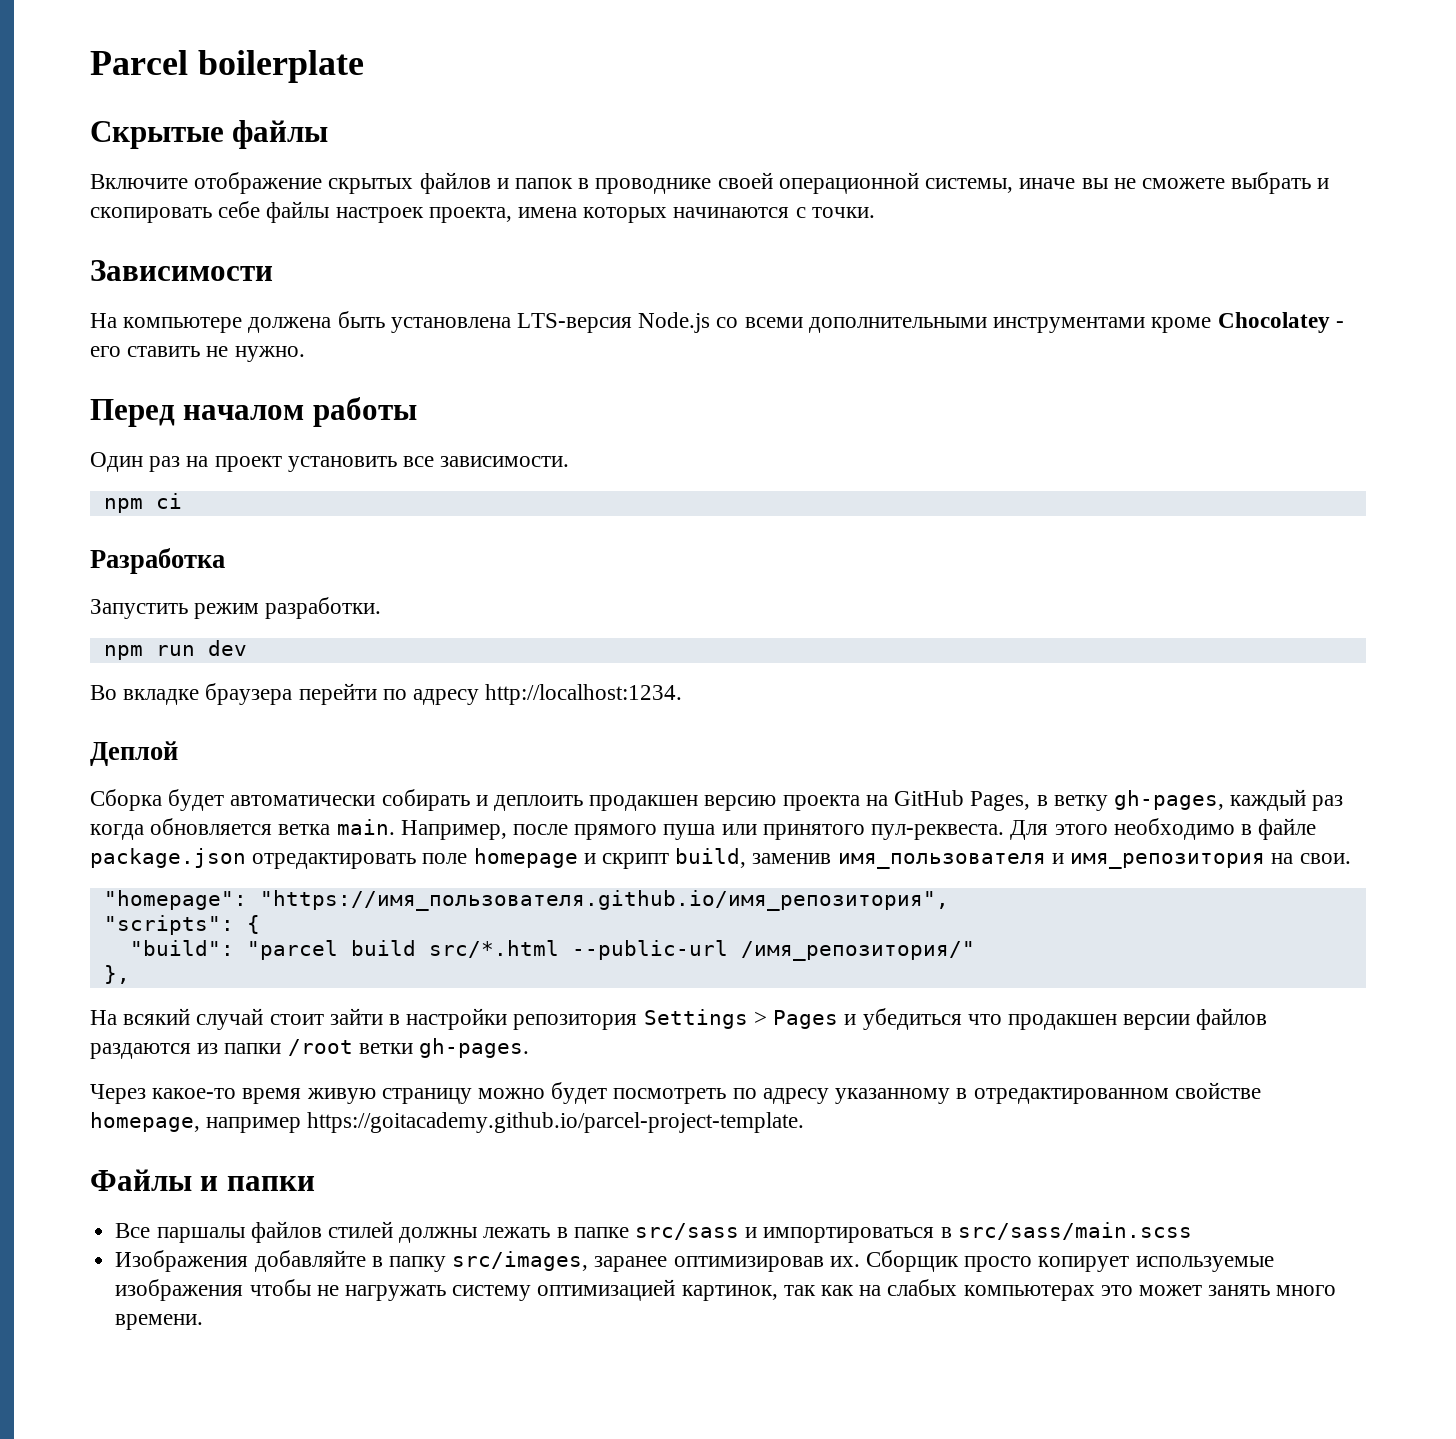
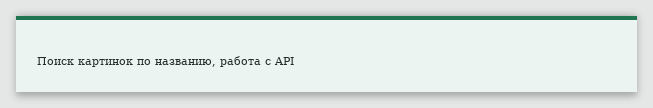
- Parcel boilerplate
- Скрытые файлы
- Включите отображение скрытых файлов и папок в проводнике своей операционной системы, иначе вы не сможете выбрать и скопировать себе файлы настроек проекта, имена которых начинаются с точки.
- Зависимости
- На компьютере должена быть установлена LTS-версия Node.js со всеми дополнительными инструментами кроме Chocolatey - его ставить не нужно.
- Перед началом работы
- Один раз на проект установить все зависимости.
- npm ci
- Разработка
- Запустить режим разработки.
- npm run dev
- Во вкладке браузера перейти по адресу http://localhost:1234.
- Деплой
- Сборка будет автоматически собирать и деплоить продакшен версию проекта на GitHub Pages, в ветку gh-pages, каждый раз когда обновляется ветка main. Например, после прямого пуша или принятого пул-реквеста. Для этого необходимо в файле package.json отредактировать поле homepage и скрипт build, заменив имя_пользователя и имя_репозитория на свои.
- "homepage": "https://имя_пользователя.github.io/имя_репозитория",
- "scripts": {
- "build": "parcel build src/*.html --public-url /имя_репозитория/"
- },
- На всякий случай стоит зайти в настройки репозитория Settings > Pages и убедиться что продакшен версии файлов раздаются из папки /root ветки gh-pages.
- Через какое-то время живую страницу можно будет посмотреть по адресу указанному в отредактированном свойстве homepage, например https://goitacademy.github.io/parcel-project-template.
- Файлы и папки
- Все паршалы файлов стилей должны лежать в папке src/sass и импортироваться в src/sass/main.scss
- Изображения добавляйте в папку src/images, заранее оптимизировав их. Сборщик просто копирует используемые изображения чтобы не нагружать систему оптимизацией картинок, так как на слабых компьютерах это может занять много времени.
+ Поиск картинок по названию, работа с API

